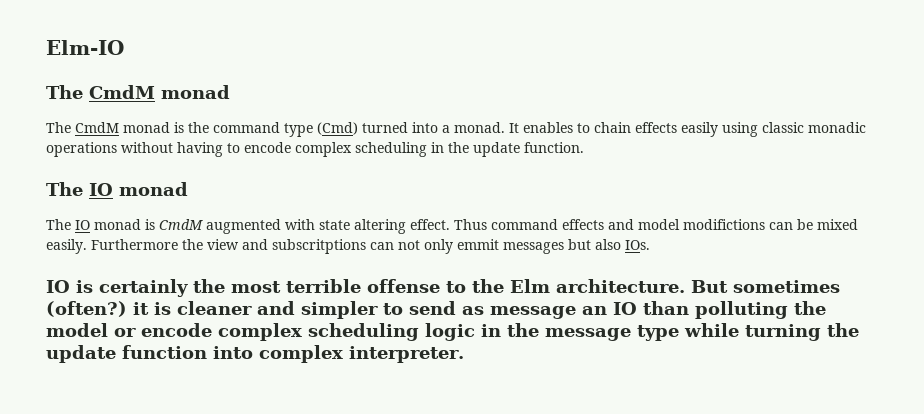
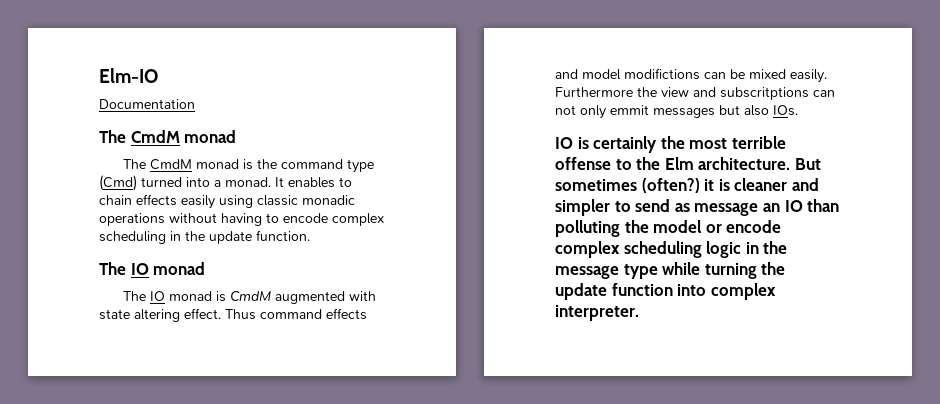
+ Documentation

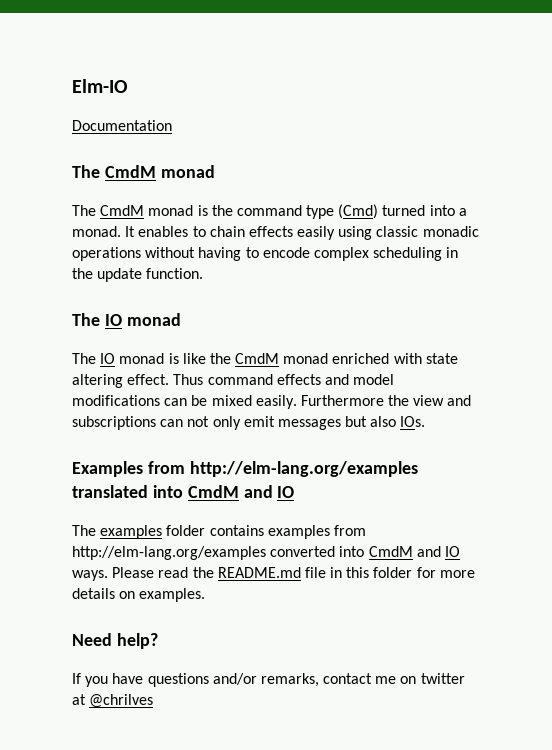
- The IO monad is CmdM augmented with state altering effect.
+ The IO monad is like the CmdM monad enriched with state altering effect.
- Thus command effects and model modifictions can be mixed easily.
+ Thus command effects and model modifications can be mixed easily.
- Furthermore the view and subscritptions can not only emmit messages but also IOs.
+ Furthermore the view and subscriptions can not only emit messages but also IOs.
- IO is certainly the most terrible offense to the Elm architecture. But sometimes (often?) it is cleaner and simpler to send as message an IO than polluting the model or encode complex scheduling logic in the message type while turning the update function into complex interpreter.
+ Examples from http://elm-lang.org/examples translated into CmdM and IO
+ The examples folder contains examples from http://elm-lang.org/examples converted into CmdM and IO ways. Please read the README.md file in this folder for more details on examples.
+ Need help?
+ If you have questions and/or remarks, contact me on twitter at @chrilves

